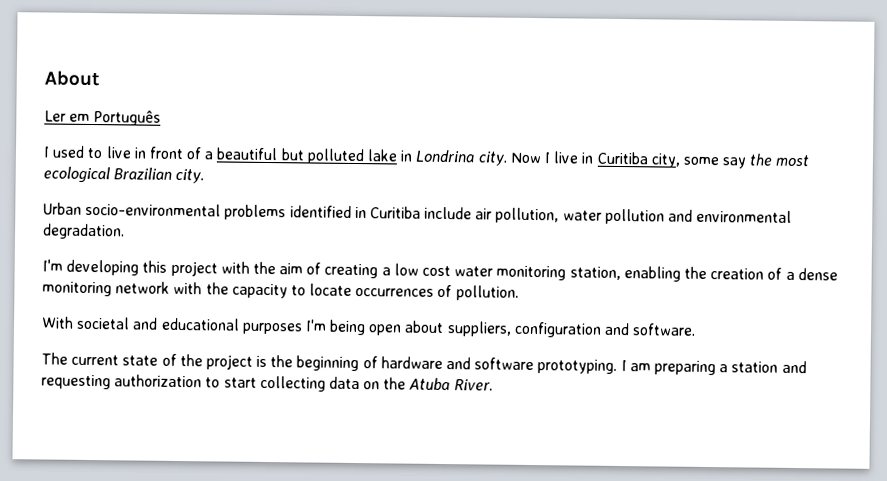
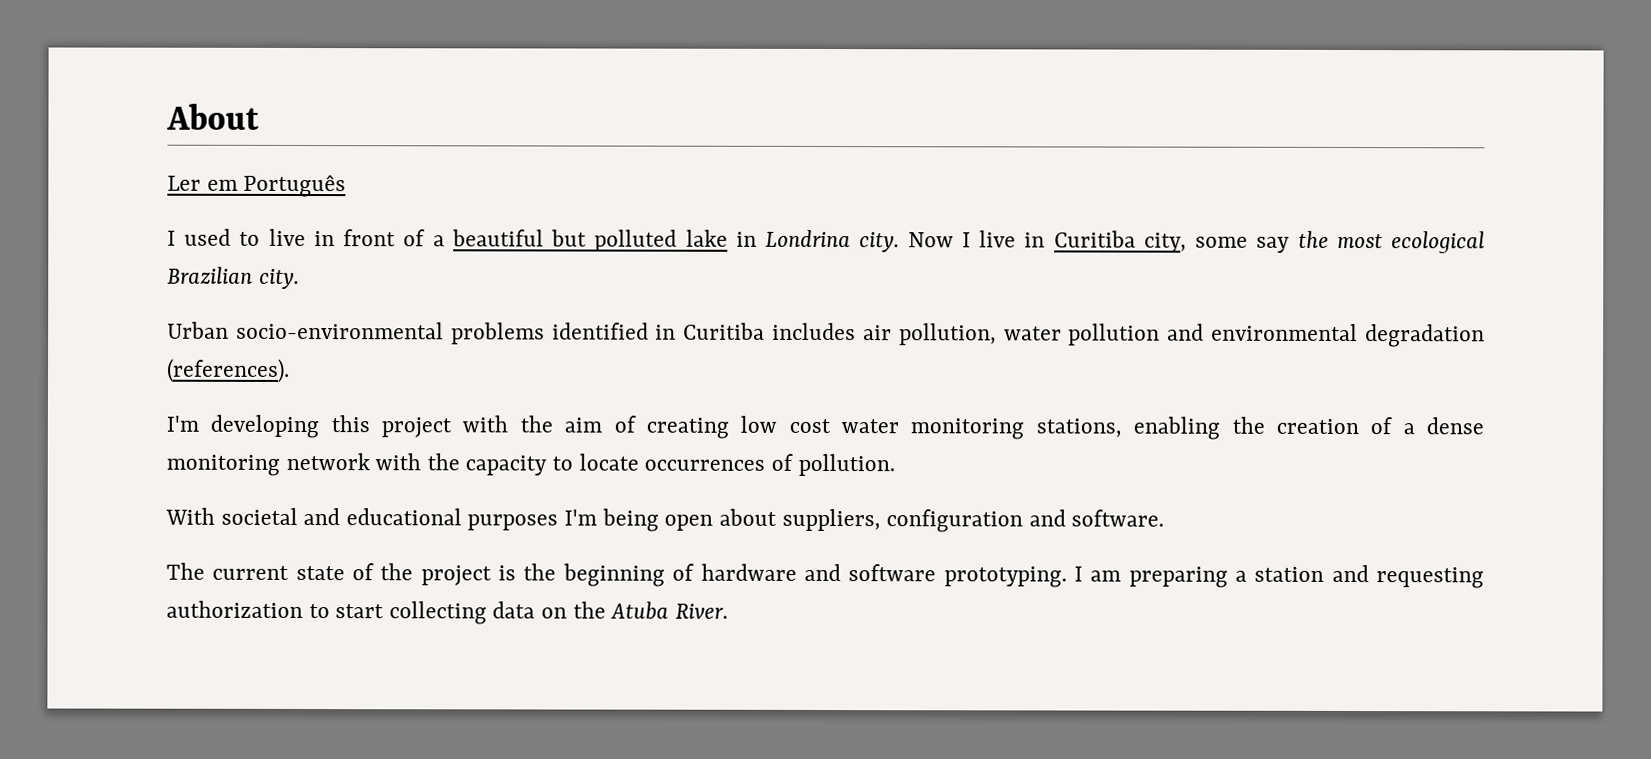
- Urban socio-environmental problems identified in Curitiba include air pollution, water pollution and environmental degradation.
+ Urban socio-environmental problems identified in Curitiba includes air pollution, water pollution and environmental degradation (references).
- I'm developing this project with the aim of creating a low cost water monitoring station, enabling the creation of a dense monitoring network with the capacity to locate occurrences of pollution.
+ I'm developing this project with the aim of creating low cost water monitoring stations, enabling the creation of a dense monitoring network with the capacity to locate occurrences of pollution.

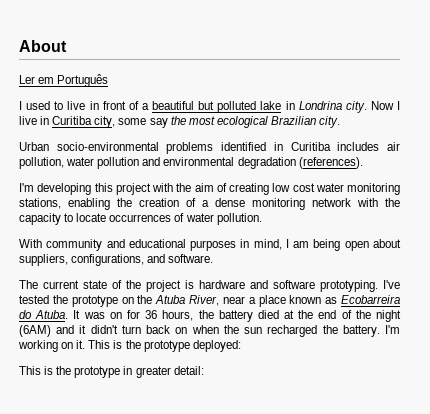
- I'm developing this project with the aim of creating low cost water monitoring stations, enabling the creation of a dense monitoring network with the capacity to locate occurrences of pollution.
+ I'm developing this project with the aim of creating low cost water monitoring stations, enabling the creation of a dense monitoring network with the capacity to locate occurrences of water pollution.
- With societal and educational purposes I'm being open about suppliers, configuration and software.
+ With community and educational purposes in mind, I am being open about suppliers, configurations, and software.
- The current state of the project is the beginning of hardware and software prototyping.
+ The current state of the project is hardware and software prototyping.
- I am preparing a station and requesting authorization to start collecting data on the Atuba River.
+ I've tested the prototype on the Atuba River, near a place known as Ecobarreira do Atuba. It was on for 36 hours, the battery died at the end of the night (6AM) and it didn't turn back on when the sun recharged the battery. I'm working on it. This is the prototype deployed:
+ This is the prototype in greater detail:

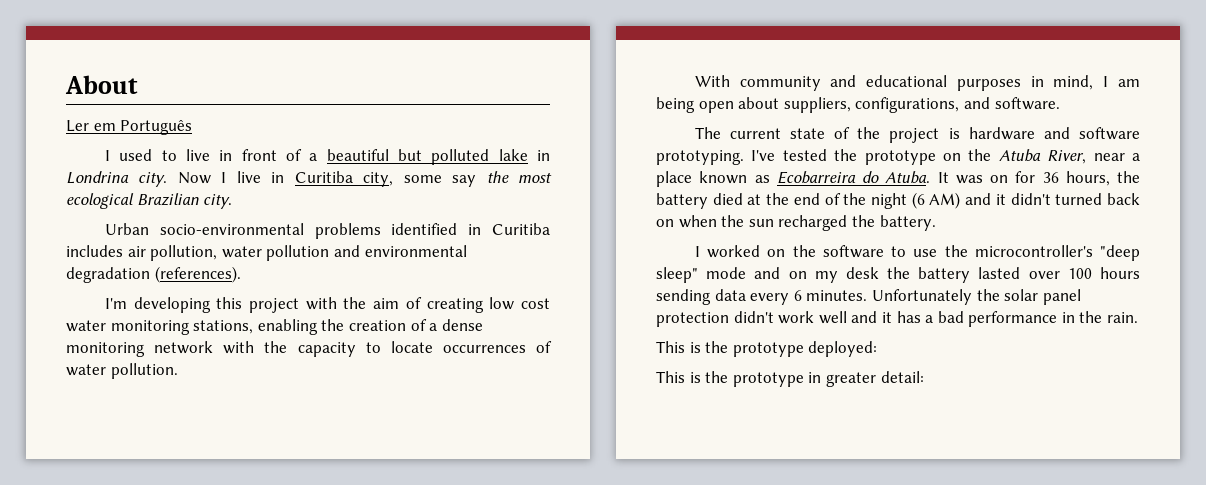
- It was on for 36 hours, the battery died at the end of the night (6AM) and it didn't turn back on when the sun recharged the battery. I'm working on it. This is the prototype deployed:
+ It was on for 36 hours, the battery died at the end of the night (6 AM) and it didn't turned back on when the sun recharged the battery.
+ I worked on the software to use the microcontroller's "deep sleep" mode and on my desk the battery lasted over 100 hours sending data every 6 minutes. Unfortunately the solar panel protection didn't work well and it has a bad performance in the rain.
+ This is the prototype deployed:

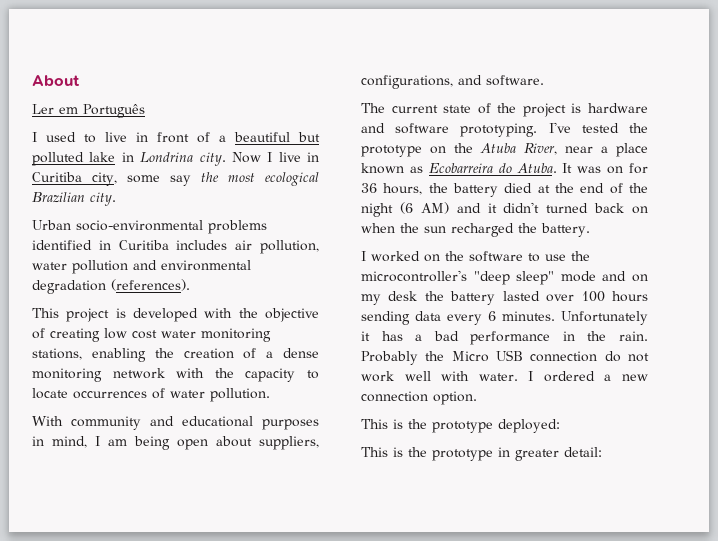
- I'm developing this project with the aim of creating low cost water monitoring stations, enabling the creation of a dense monitoring network with the capacity to locate occurrences of water pollution.
+ This project is developed with the objective of creating low cost water monitoring stations, enabling the creation of a dense monitoring network with the capacity to locate occurrences of water pollution.
- Unfortunately the solar panel protection didn't work well and it has a bad performance in the rain.
+ Unfortunately it has a bad performance in the rain. Probably the Micro USB connection do not work well with water. I ordered a new connection option.

